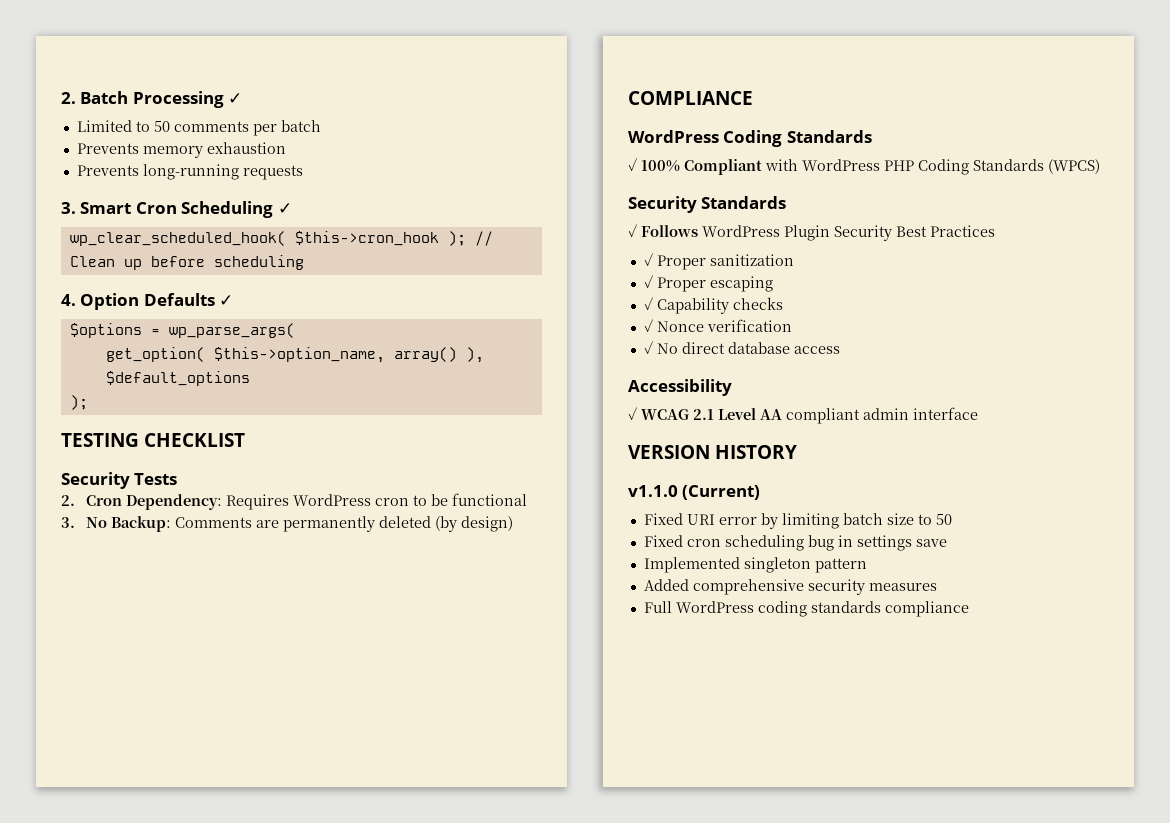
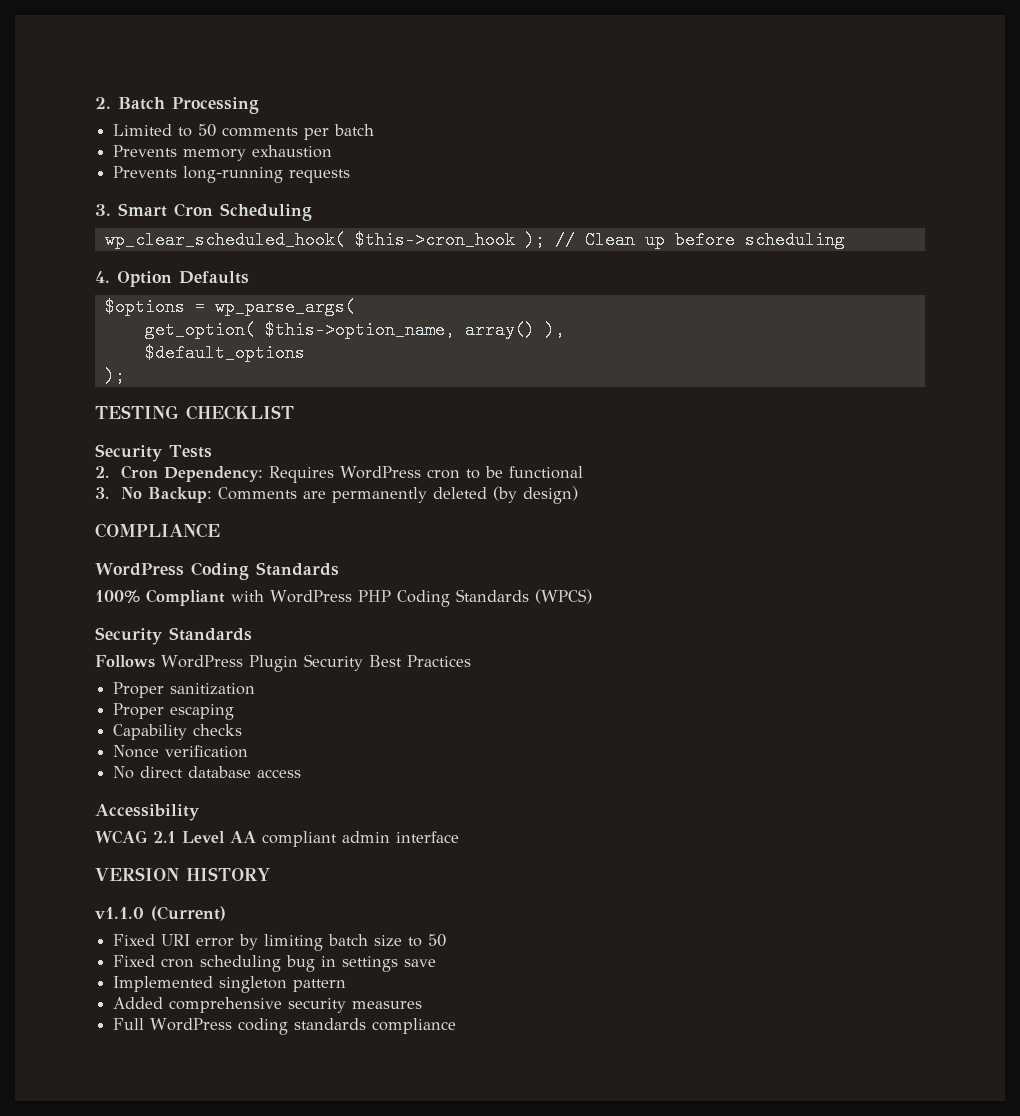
- 2. Batch Processing ✓
+ 2. Batch Processing
- 3. Smart Cron Scheduling ✓
+ 3. Smart Cron Scheduling
- 4. Option Defaults ✓
+ 4. Option Defaults
- ✓ 100% Compliant with WordPress PHP Coding Standards (WPCS)
+ 100% Compliant with WordPress PHP Coding Standards (WPCS)
- ✓ Follows WordPress Plugin Security Best Practices
+ Follows WordPress Plugin Security Best Practices
- ✓ Proper sanitization
+ Proper sanitization
- ✓ Proper escaping
+ Proper escaping
- ✓ Capability checks
+ Capability checks
- ✓ Nonce verification
+ Nonce verification
- ✓ No direct database access
+ No direct database access
- ✓ WCAG 2.1 Level AA compliant admin interface
+ WCAG 2.1 Level AA compliant admin interface

